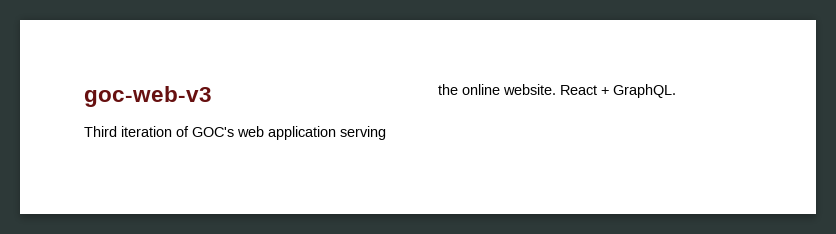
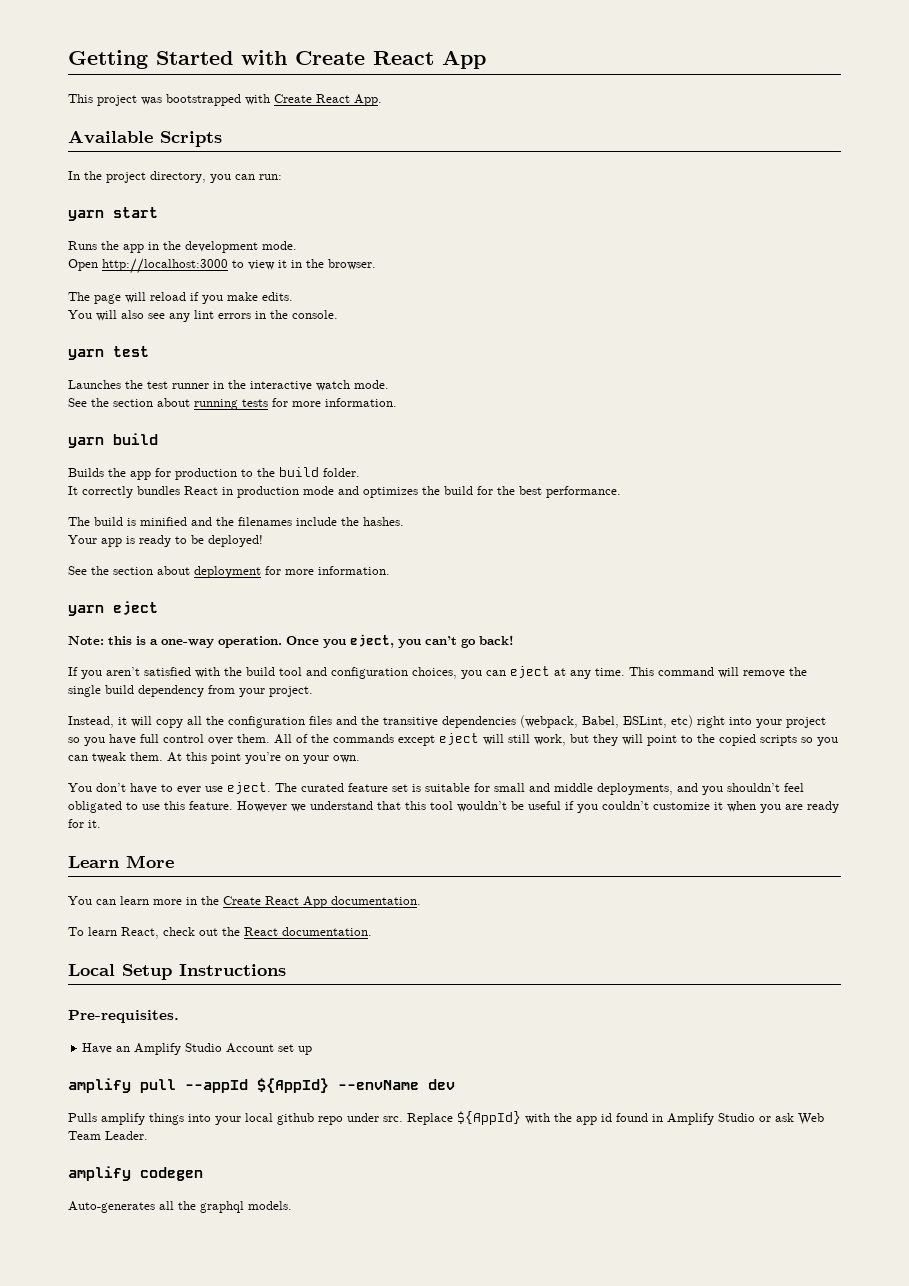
- goc-web-v3
- Third iteration of GOC's web application serving the online website. React + GraphQL.
+ Getting Started with Create React App
+ This project was bootstrapped with Create React App.
+ Available Scripts
+ In the project directory, you can run:
+ yarn start
+ Runs the app in the development mode.
+ Open http://localhost:3000 to view it in the browser.
+ The page will reload if you make edits.
+ You will also see any lint errors in the console.
+ yarn test
+ Launches the test runner in the interactive watch mode.
+ See the section about running tests for more information.
+ yarn build
+ Builds the app for production to the build folder.
+ It correctly bundles React in production mode and optimizes the build for the best performance.
+ The build is minified and the filenames include the hashes.
+ Your app is ready to be deployed!
+ See the section about deployment for more information.
+ yarn eject
+ Note: this is a one-way operation. Once you eject, you can’t go back!
+ If you aren’t satisfied with the build tool and configuration choices, you can eject at any time. This command will remove the single build dependency from your project.
+ Instead, it will copy all the configuration files and the transitive dependencies (webpack, Babel, ESLint, etc) right into your project so you have full control over them. All of the commands except eject will still work, but they will point to the copied scripts so you can tweak them. At this point you’re on your own.
+ You don’t have to ever use eject. The curated feature set is suitable for small and middle deployments, and you shouldn’t feel obligated to use this feature. However we understand that this tool wouldn’t be useful if you couldn’t customize it when you are ready for it.
+ Learn More
+ You can learn more in the Create React App documentation.
+ To learn React, check out the React documentation.
+ Local Setup Instructions
+ Pre-requisites.
+ Have an Amplify Studio Account set up
+ amplify pull --appId ${AppId} --envName dev
+ Pulls amplify things into your local github repo under src. Replace ${AppId} with the app id found in Amplify Studio or ask Web Team Leader.
+ amplify codegen
+ Auto-generates all the graphql models.

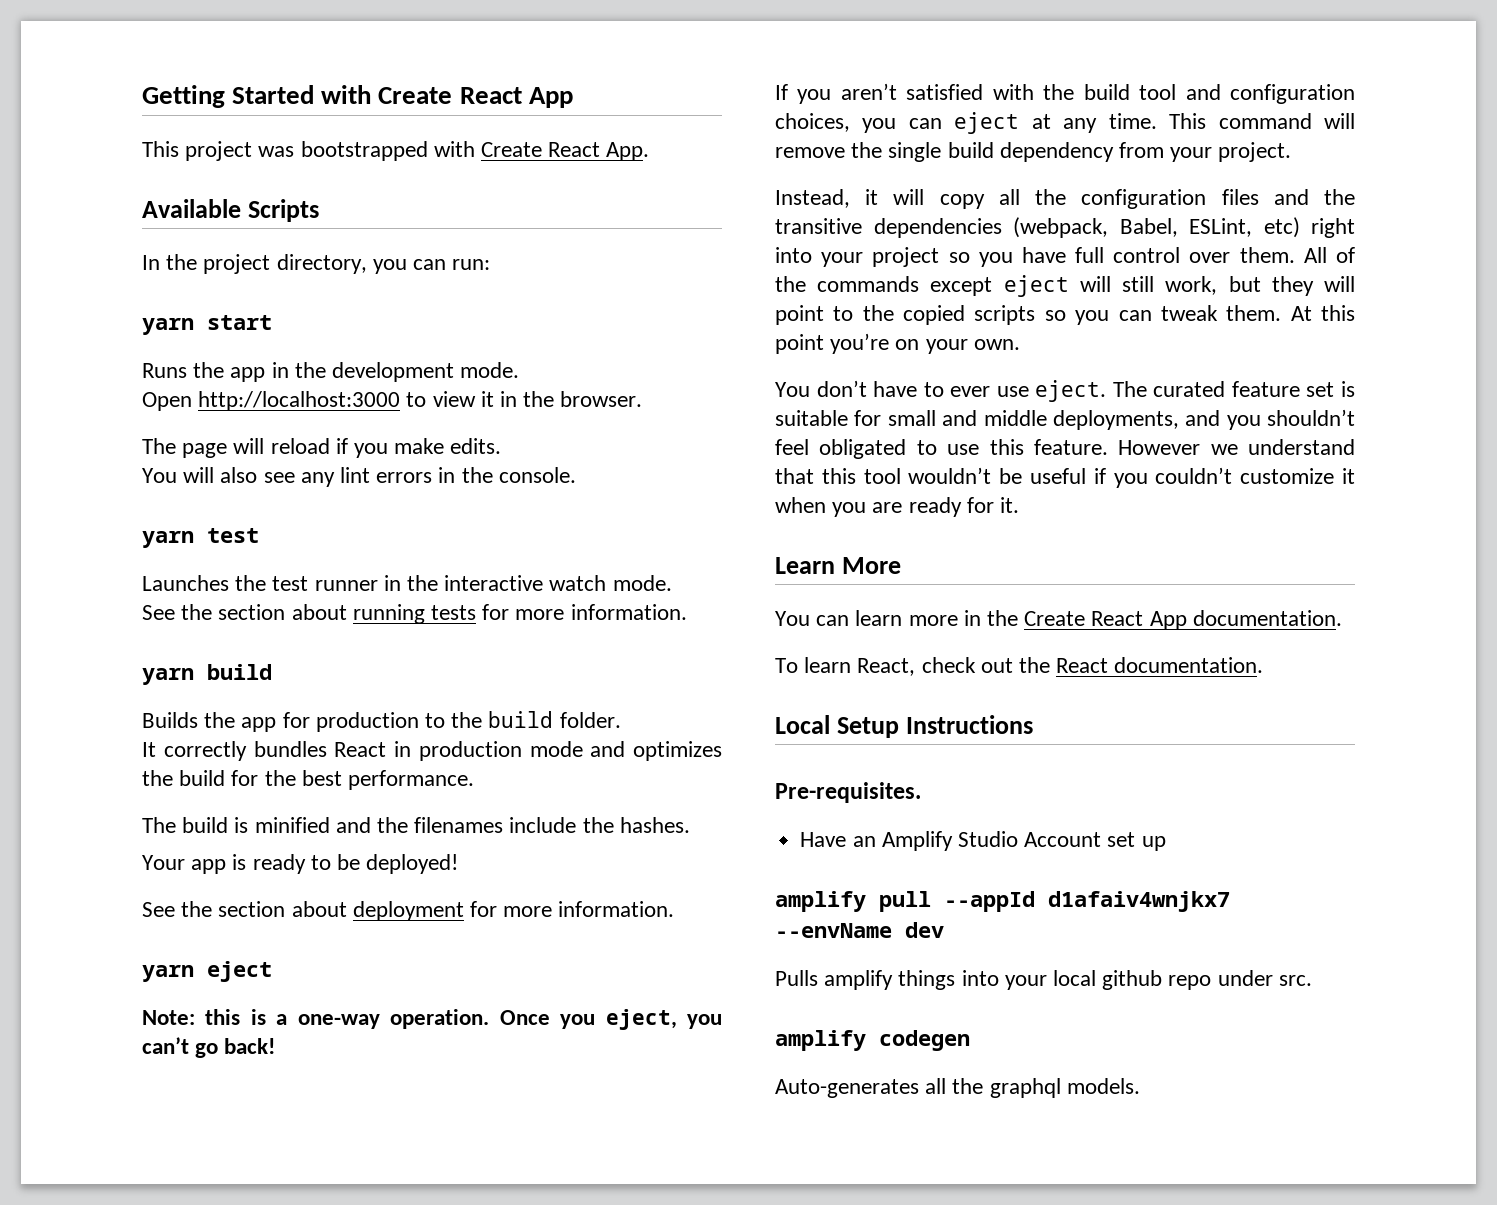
- amplify pull --appId ${AppId} --envName dev
+ amplify pull --appId d1afaiv4wnjkx7 --envName dev
- Replace ${AppId} with the app id found in Amplify Studio or ask Web Team Leader.

